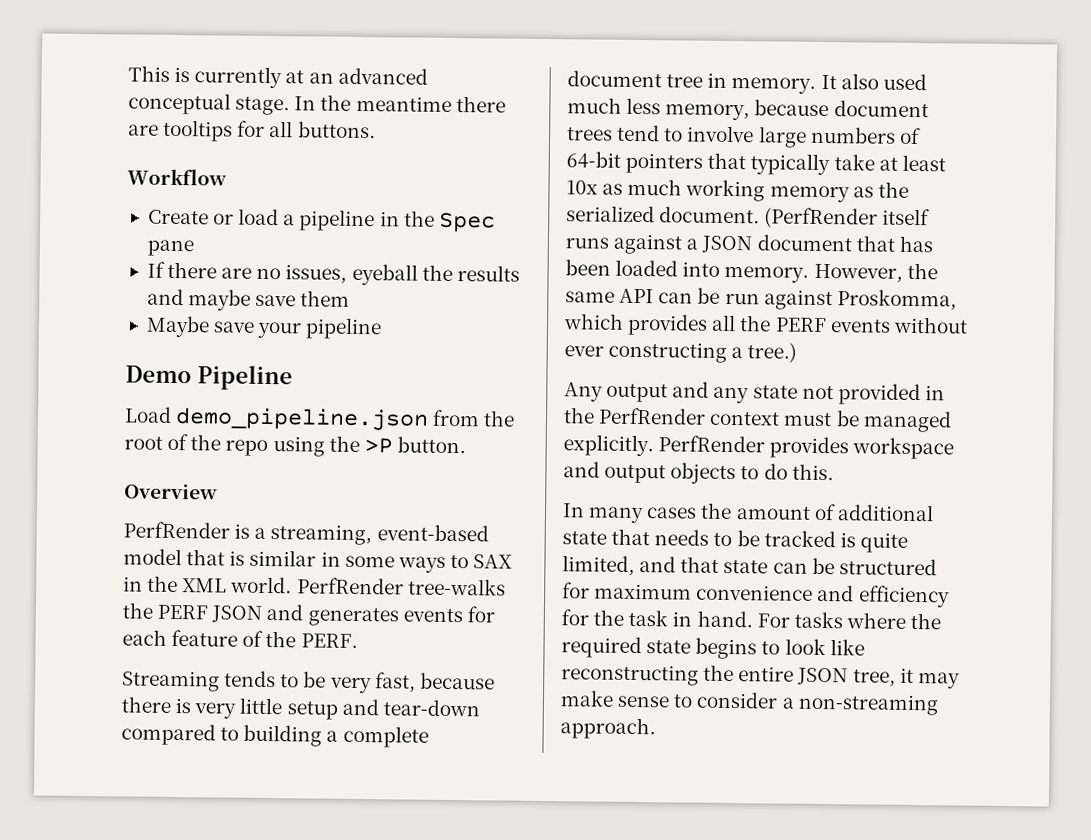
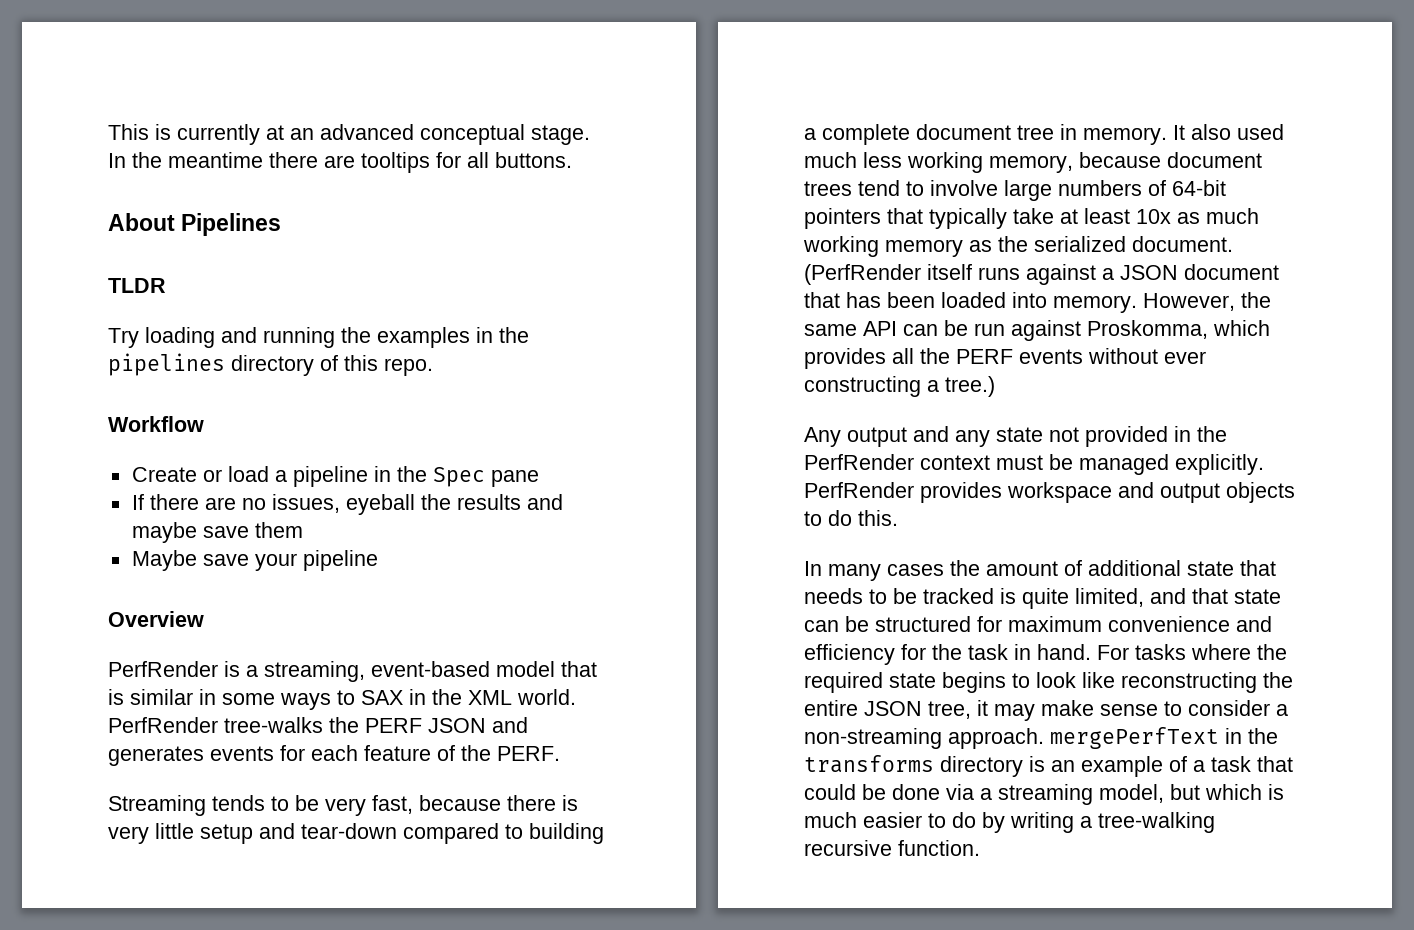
+ About Pipelines
+ TLDR
+ Try loading and running the examples in the pipelines directory of this repo.
- Demo Pipeline
- Load demo_pipeline.json from the root of the repo using the >P button.
- It also used much less memory, because document trees tend to involve large numbers of 64-bit pointers that typically take at least 10x as much working memory as the serialized document.
+ It also used much less working memory, because document trees tend to involve large numbers of 64-bit pointers that typically take at least 10x as much working memory as the serialized document.
- For tasks where the required state begins to look like reconstructing the entire JSON tree, it may make sense to consider a non-streaming approach.
+ For tasks where the required state begins to look like reconstructing the entire JSON tree, it may make sense to consider a non-streaming approach. mergePerfText in the transforms directory is an example of a task that could be done via a streaming model, but which is much easier to do by writing a tree-walking recursive function.

